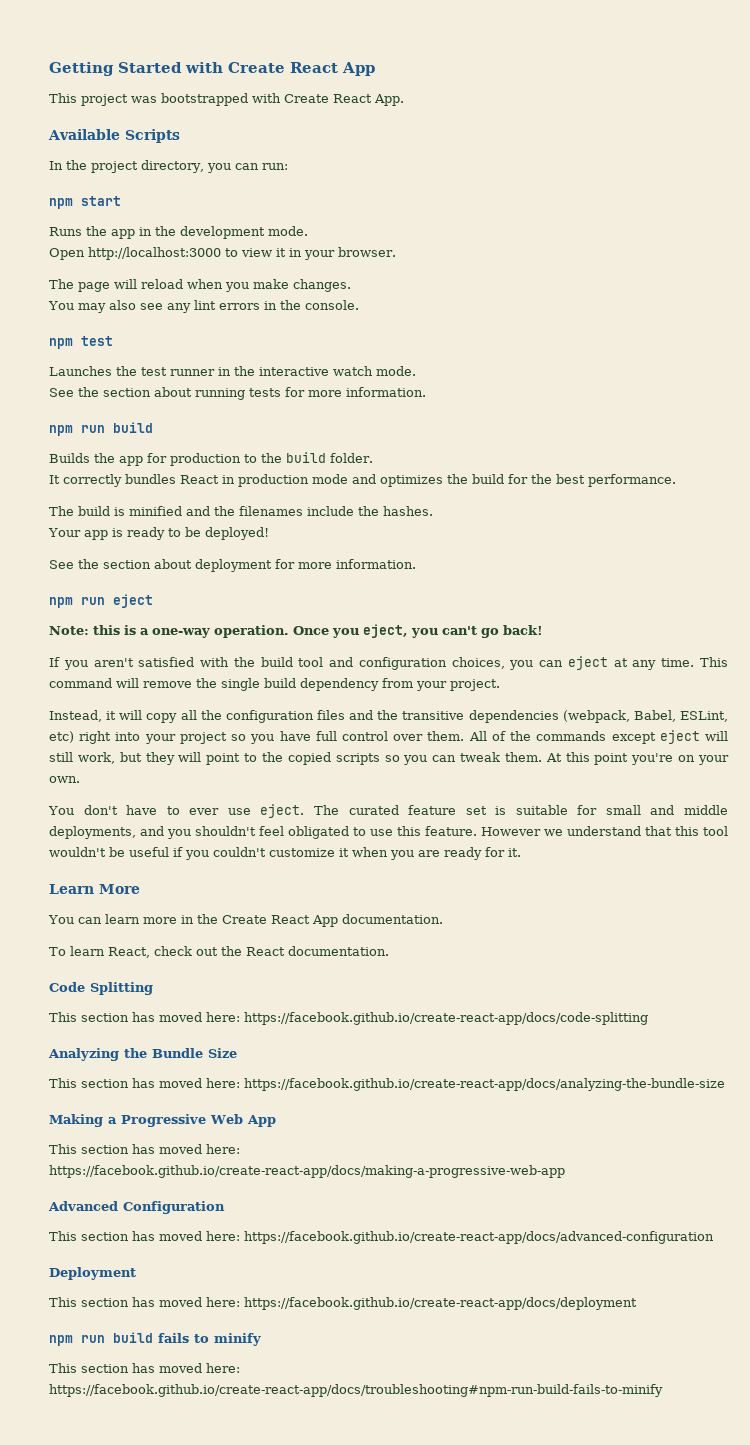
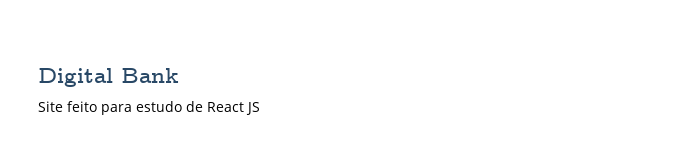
- Getting Started with Create React App
- This project was bootstrapped with Create React App.
- Available Scripts
- In the project directory, you can run:
- npm start
- Runs the app in the development mode.
- Open http://localhost:3000 to view it in your browser.
- The page will reload when you make changes.
- You may also see any lint errors in the console.
- npm test
- Launches the test runner in the interactive watch mode.
- See the section about running tests for more information.
- npm run build
- Builds the app for production to the build folder.
- It correctly bundles React in production mode and optimizes the build for the best performance.
- The build is minified and the filenames include the hashes.
- Your app is ready to be deployed!
- See the section about deployment for more information.
- npm run eject
- Note: this is a one-way operation. Once you eject, you can't go back!
- If you aren't satisfied with the build tool and configuration choices, you can eject at any time. This command will remove the single build dependency from your project.
- Instead, it will copy all the configuration files and the transitive dependencies (webpack, Babel, ESLint, etc) right into your project so you have full control over them. All of the commands except eject will still work, but they will point to the copied scripts so you can tweak them. At this point you're on your own.
- You don't have to ever use eject. The curated feature set is suitable for small and middle deployments, and you shouldn't feel obligated to use this feature. However we understand that this tool wouldn't be useful if you couldn't customize it when you are ready for it.
- Learn More
- You can learn more in the Create React App documentation.
- To learn React, check out the React documentation.
- Code Splitting
- This section has moved here: https://facebook.github.io/create-react-app/docs/code-splitting
- Analyzing the Bundle Size
- This section has moved here: https://facebook.github.io/create-react-app/docs/analyzing-the-bundle-size
- Making a Progressive Web App
- This section has moved here: https://facebook.github.io/create-react-app/docs/making-a-progressive-web-app
- Advanced Configuration
- This section has moved here: https://facebook.github.io/create-react-app/docs/advanced-configuration
- Deployment
- This section has moved here: https://facebook.github.io/create-react-app/docs/deployment
- npm run build fails to minify
- This section has moved here: https://facebook.github.io/create-react-app/docs/troubleshooting#npm-run-build-fails-to-minify
+ Digital Bank
+ Site feito para estudo de React JS

